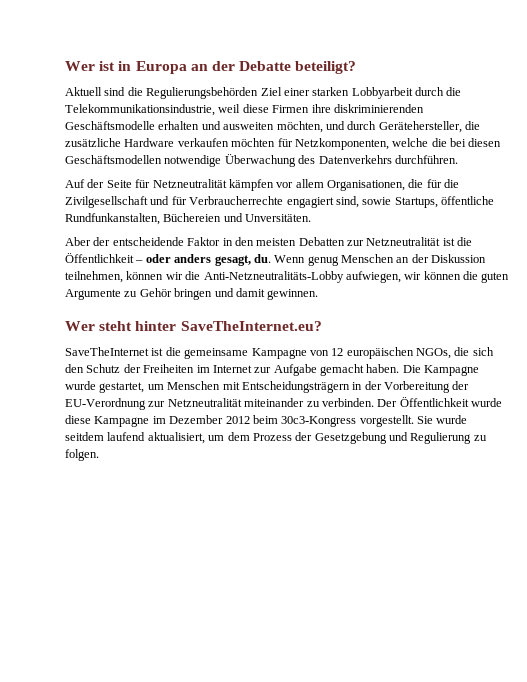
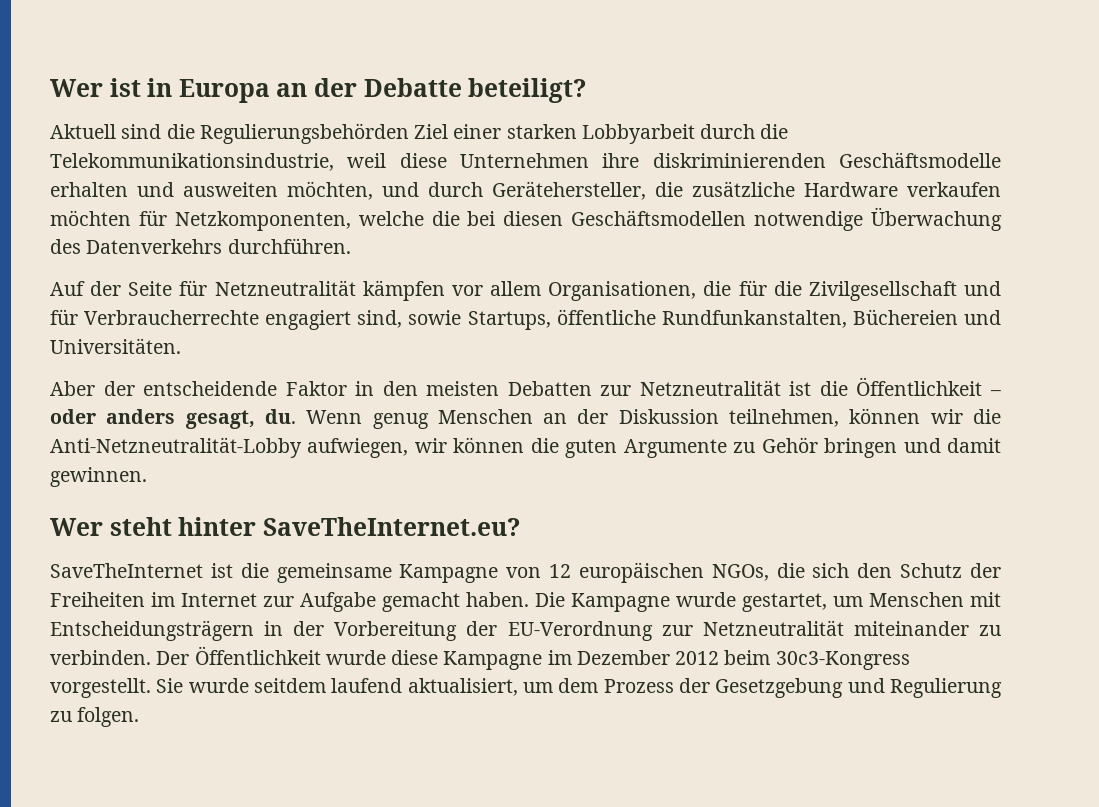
- Aktuell sind die Regulierungsbehörden Ziel einer starken Lobbyarbeit durch die Telekommunikationsindustrie, weil diese Firmen ihre diskriminierenden Geschäftsmodelle erhalten und ausweiten möchten, und durch Gerätehersteller, die zusätzliche Hardware verkaufen möchten für Netzkomponenten, welche die bei diesen Geschäftsmodellen notwendige Überwachung des Datenverkehrs durchführen.
+ Aktuell sind die Regulierungsbehörden Ziel einer starken Lobbyarbeit durch die Telekommunikationsindustrie, weil diese Unternehmen ihre diskriminierenden Geschäftsmodelle erhalten und ausweiten möchten, und durch Gerätehersteller, die zusätzliche Hardware verkaufen möchten für Netzkomponenten, welche die bei diesen Geschäftsmodellen notwendige Überwachung des Datenverkehrs durchführen.
- Auf der Seite für Netzneutralität kämpfen vor allem Organisationen, die für die Zivilgesellschaft und für Verbraucherrechte engagiert sind, sowie Startups, öffentliche Rundfunkanstalten, Büchereien und Unversitäten.
+ Auf der Seite für Netzneutralität kämpfen vor allem Organisationen, die für die Zivilgesellschaft und für Verbraucherrechte engagiert sind, sowie Startups, öffentliche Rundfunkanstalten, Büchereien und Universitäten.
- Wenn genug Menschen an der Diskussion teilnehmen, können wir die Anti-Netzneutralitäts-Lobby aufwiegen, wir können die guten Argumente zu Gehör bringen und damit gewinnen.
+ Wenn genug Menschen an der Diskussion teilnehmen, können wir die Anti-Netzneutralität-Lobby aufwiegen, wir können die guten Argumente zu Gehör bringen und damit gewinnen.

